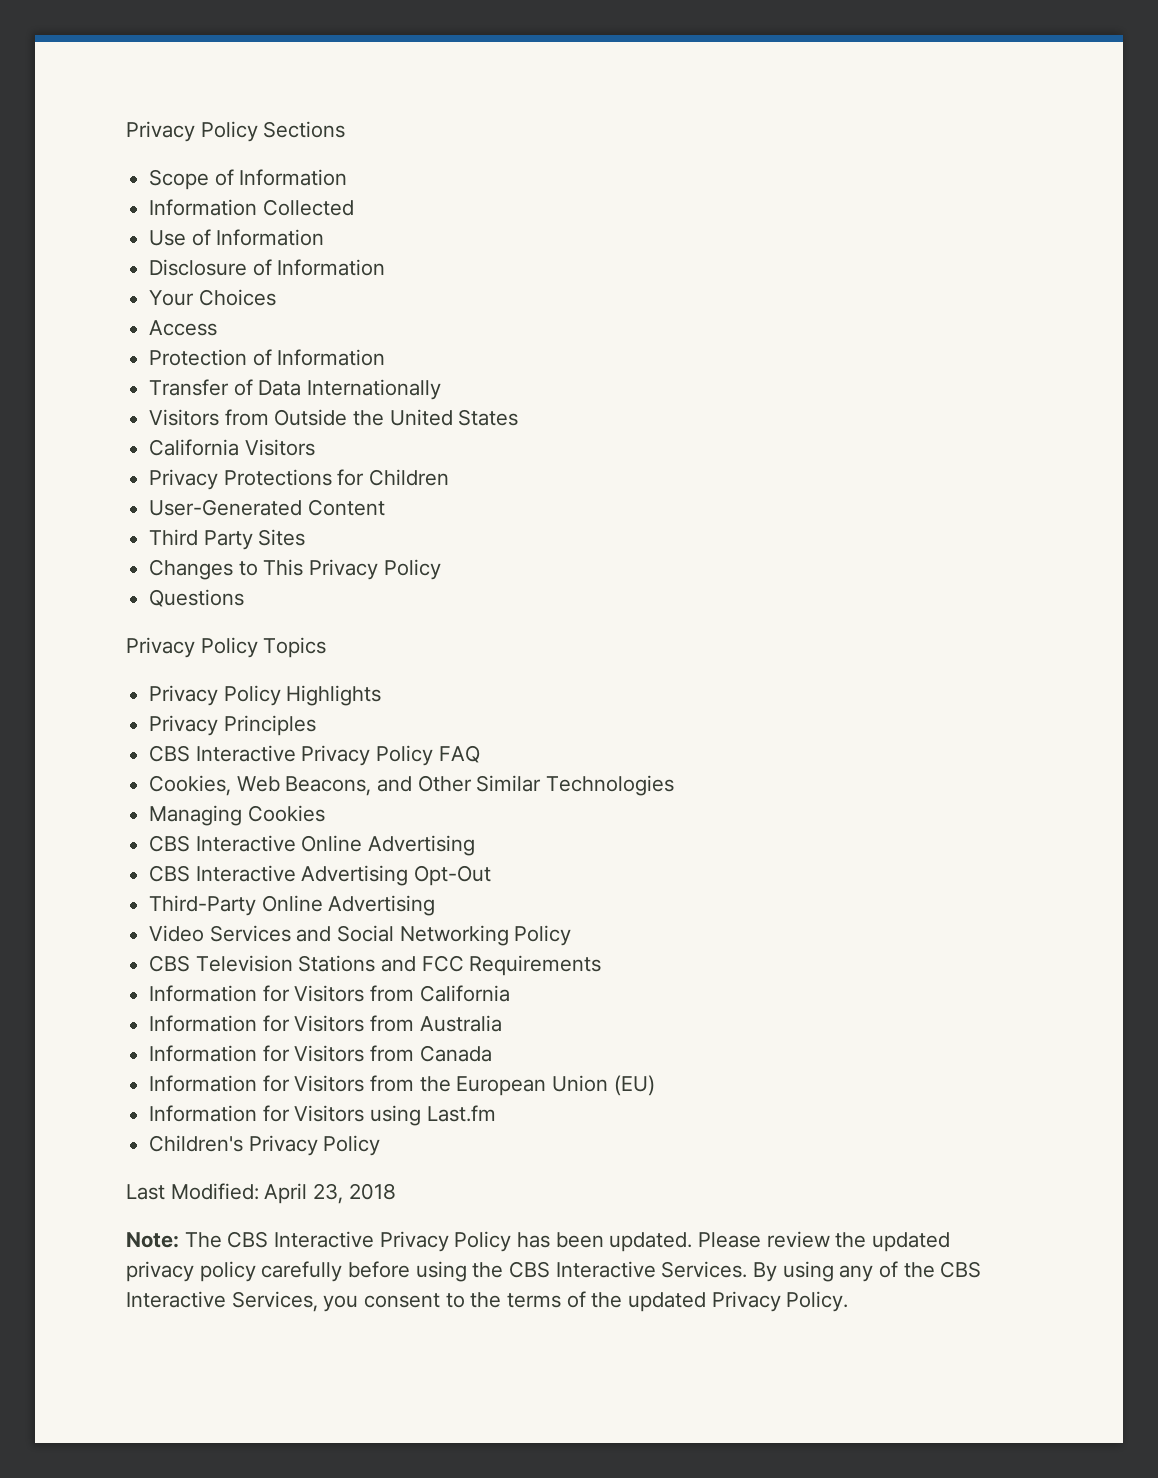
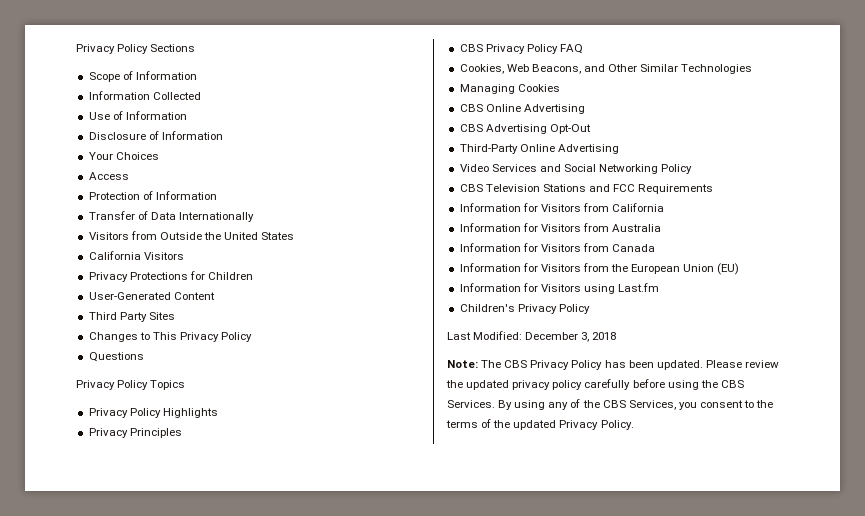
- CBS Interactive Privacy Policy FAQ
+ CBS Privacy Policy FAQ
- CBS Interactive Online Advertising
+ CBS Online Advertising
- CBS Interactive Advertising Opt-Out
+ CBS Advertising Opt-Out
- Last Modified: April 23, 2018
+ Last Modified: December 3, 2018
- Note: The CBS Interactive Privacy Policy has been updated.
+ Note: The CBS Privacy Policy has been updated.
- Please review the updated privacy policy carefully before using the CBS Interactive Services.
+ Please review the updated privacy policy carefully before using the CBS Services.
- By using any of the CBS Interactive Services, you consent to the terms of the updated Privacy Policy.
+ By using any of the CBS Services, you consent to the terms of the updated Privacy Policy.

